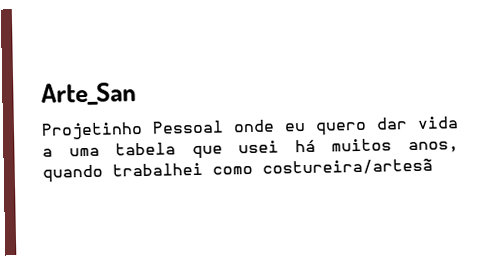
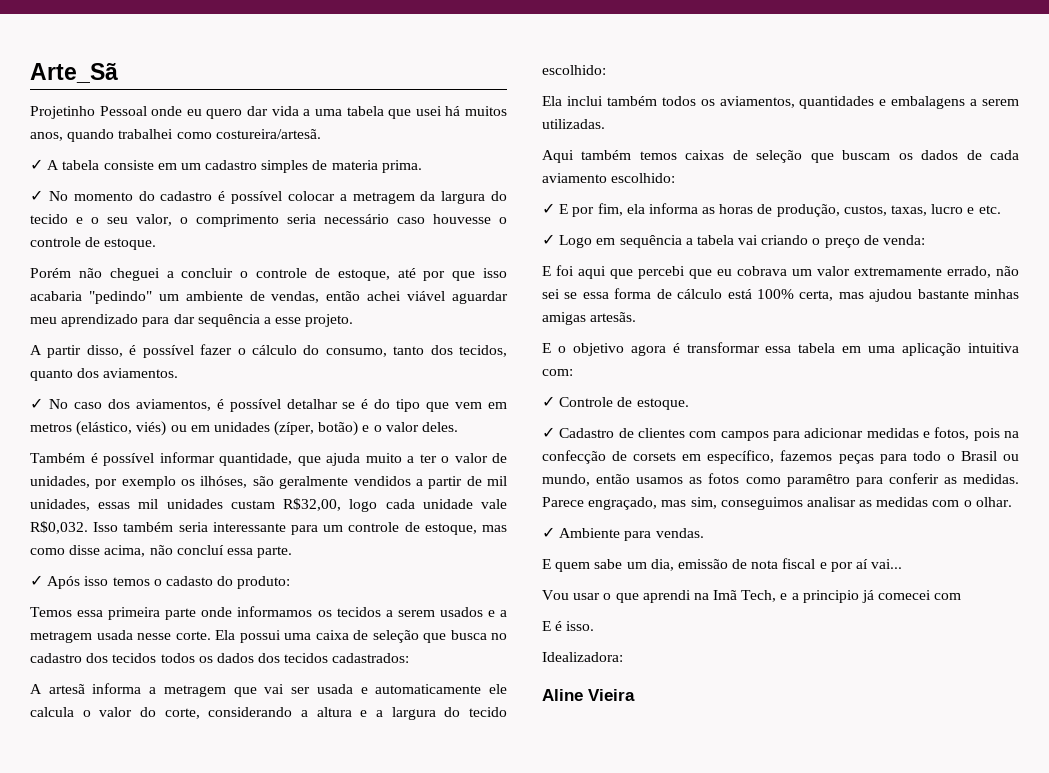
- Arte_San
+ Arte_Sã
- Projetinho Pessoal onde eu quero dar vida a uma tabela que usei há muitos anos, quando trabalhei como costureira/artesã
+ Projetinho Pessoal onde eu quero dar vida a uma tabela que usei há muitos anos, quando trabalhei como costureira/artesã.
+ ✓ A tabela consiste em um cadastro simples de materia prima.
+ ✓ No momento do cadastro é possível colocar a metragem da largura do tecido e o seu valor, o comprimento seria necessário caso houvesse o controle de estoque.
+ Porém não cheguei a concluir o controle de estoque, até por que isso acabaria "pedindo" um ambiente de vendas, então achei viável aguardar meu aprendizado para dar sequência a esse projeto.
+ A partir disso, é possível fazer o cálculo do consumo, tanto dos tecidos, quanto dos aviamentos.
+ ✓ No caso dos aviamentos, é possível detalhar se é do tipo que vem em metros (elástico, viés) ou em unidades (zíper, botão) e o valor deles.
+ Também é possível informar quantidade, que ajuda muito a ter o valor de unidades, por exemplo os ilhóses, são geralmente vendidos a partir de mil unidades, essas mil unidades custam R$32,00, logo cada unidade vale R$0,032. Isso também seria interessante para um controle de estoque, mas como disse acima, não concluí essa parte.
+ ✓ Após isso temos o cadasto do produto:
+ Temos essa primeira parte onde informamos os tecidos a serem usados e a metragem usada nesse corte. Ela possui uma caixa de seleção que busca no cadastro dos tecidos todos os dados dos tecidos cadastrados:
+ A artesã informa a metragem que vai ser usada e automaticamente ele calcula o valor do corte, considerando a altura e a largura do tecido escolhido:
+ Ela inclui também todos os aviamentos, quantidades e embalagens a serem utilizadas.
+ Aqui também temos caixas de seleção que buscam os dados de cada aviamento escolhido:
+ ✓ E por fim, ela informa as horas de produção, custos, taxas, lucro e etc.
+ ✓ Logo em sequência a tabela vai criando o preço de venda:
+ E foi aqui que percebi que eu cobrava um valor extremamente errado, não sei se essa forma de cálculo está 100% certa, mas ajudou bastante minhas amigas artesãs.
+ E o objetivo agora é transformar essa tabela em uma aplicação intuitiva com:
+ ✓ Controle de estoque.
+ ✓ Cadastro de clientes com campos para adicionar medidas e fotos, pois na confecção de corsets em específico, fazemos peças para todo o Brasil ou mundo, então usamos as fotos como paramêtro para conferir as medidas. Parece engraçado, mas sim, conseguimos analisar as medidas com o olhar.
+ ✓ Ambiente para vendas.
+ E quem sabe um dia, emissão de nota fiscal e por aí vai...
+ Vou usar o que aprendi na Imã Tech, e a principio já comecei com
+ E é isso.
+ Idealizadora:
+ Aline Vieira

